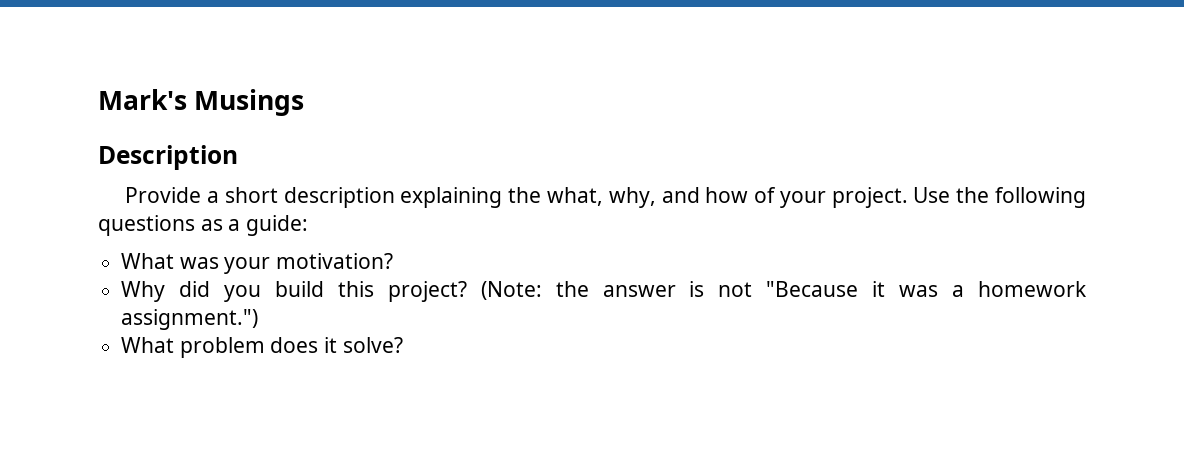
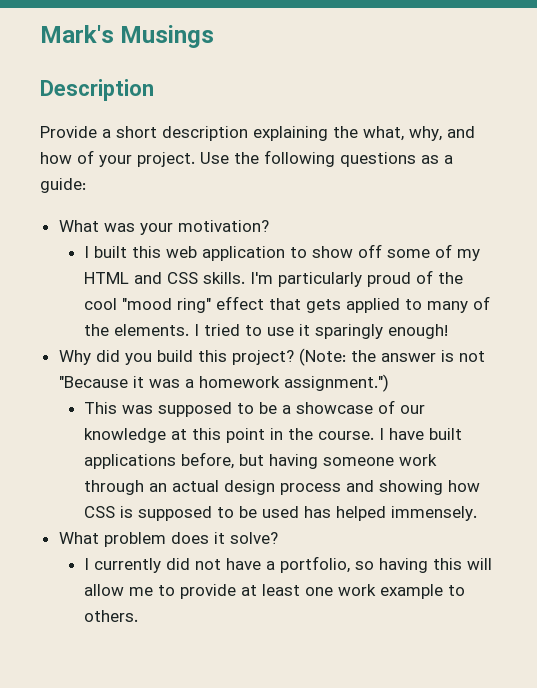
+ I built this web application to show off some of my HTML and CSS skills. I'm particularly proud of the cool "mood ring" effect that gets applied to many of the elements. I tried to use it sparingly enough!
+ This was supposed to be a showcase of our knowledge at this point in the course. I have built applications before, but having someone work through an actual design process and showing how CSS is supposed to be used has helped immensely.
+ I currently did not have a portfolio, so having this will allow me to provide at least one work example to others.

